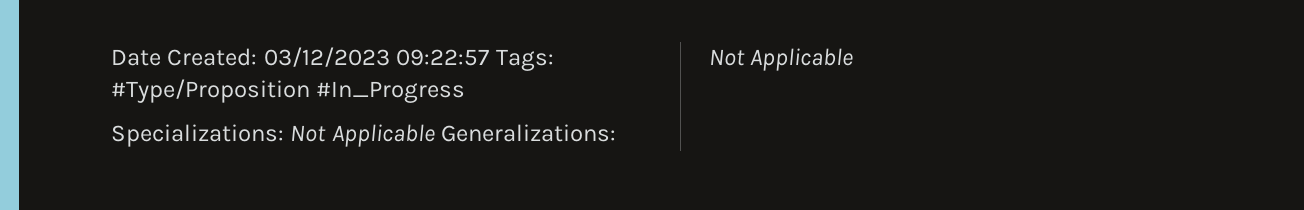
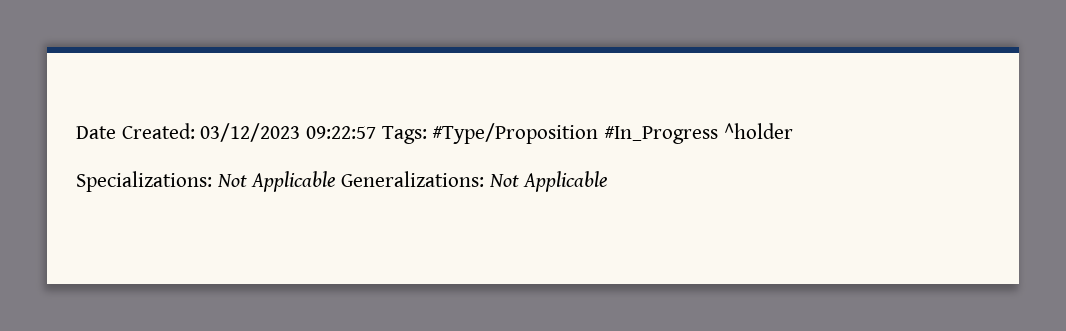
- Date Created: 03/12/2023 09:22:57 Tags: #Type/Proposition #In_Progress
+ Date Created: 03/12/2023 09:22:57 Tags: #Type/Proposition #In_Progress ^holder

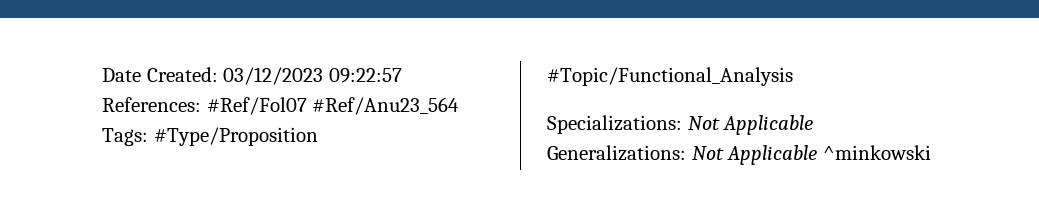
- Date Created: 03/12/2023 09:22:57 Tags: #Type/Proposition #In_Progress ^holder
+ Date Created: 03/12/2023 09:22:57 References: #Ref/Fol07 #Ref/Anu23_564 Tags: #Type/Proposition #Topic/Functional_Analysis
- Specializations: Not Applicable Generalizations: Not Applicable
+ Specializations: Not Applicable Generalizations: Not Applicable ^minkowski

